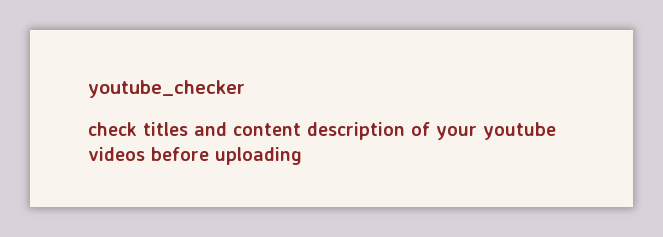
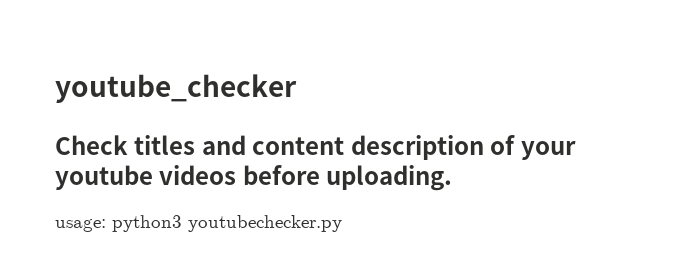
- check titles and content description of your youtube videos before uploading
+ Check titles and content description of your youtube videos before uploading.
+ usage: python3 youtubechecker.py

